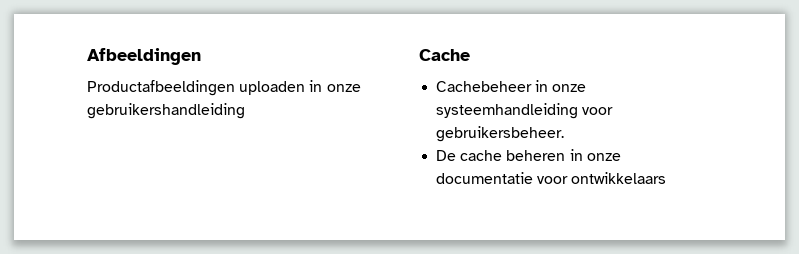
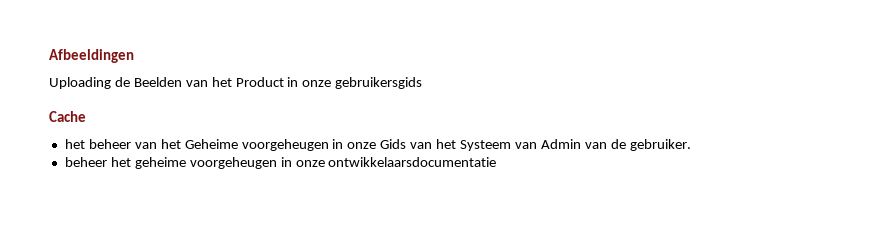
- Productafbeeldingen uploaden in onze gebruikershandleiding
+ Uploading de Beelden van het Product in onze gebruikersgids
- Cachebeheer in onze systeemhandleiding voor gebruikersbeheer.
- De cache beheren in onze documentatie voor ontwikkelaars
+ het beheer van het Geheime voorgeheugen in onze Gids van het Systeem van Admin van de gebruiker.
+ beheer het geheime voorgeheugen in onze ontwikkelaarsdocumentatie

